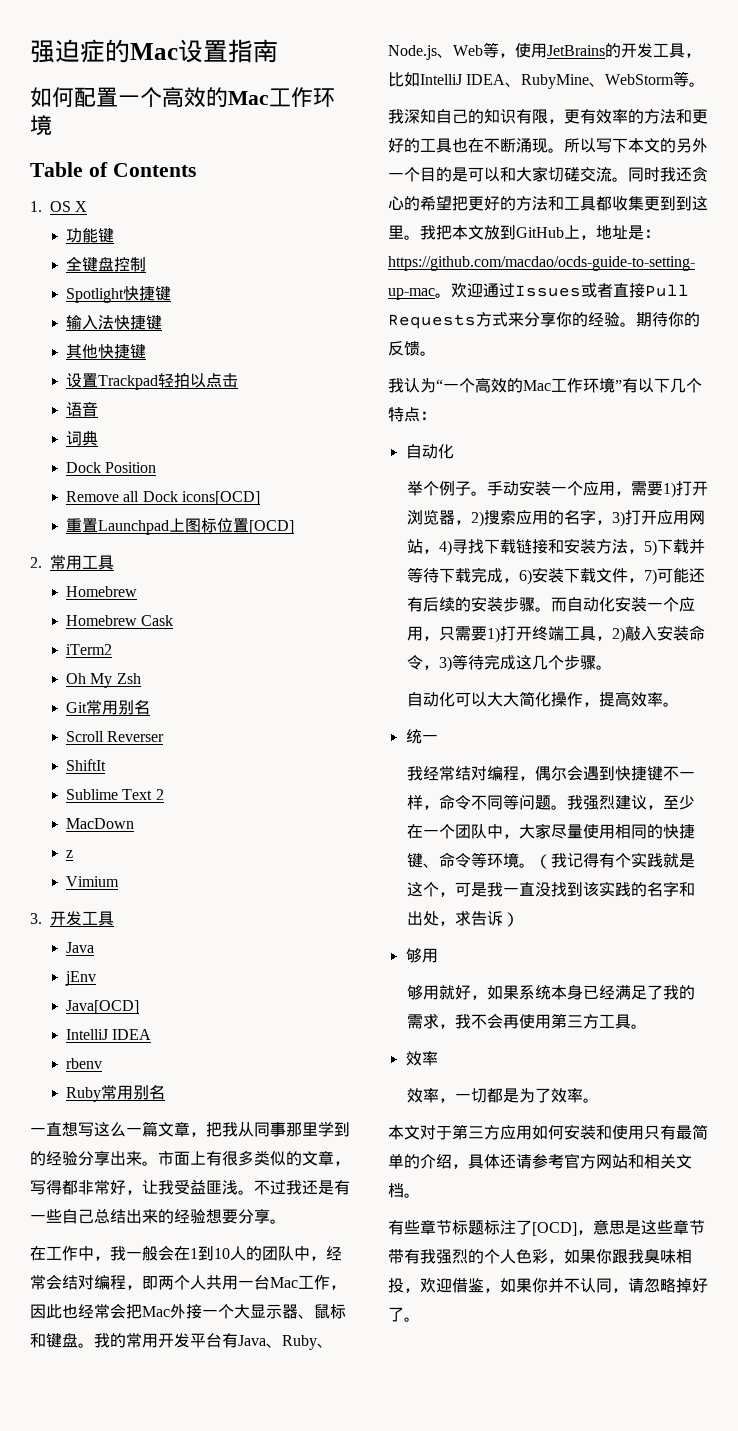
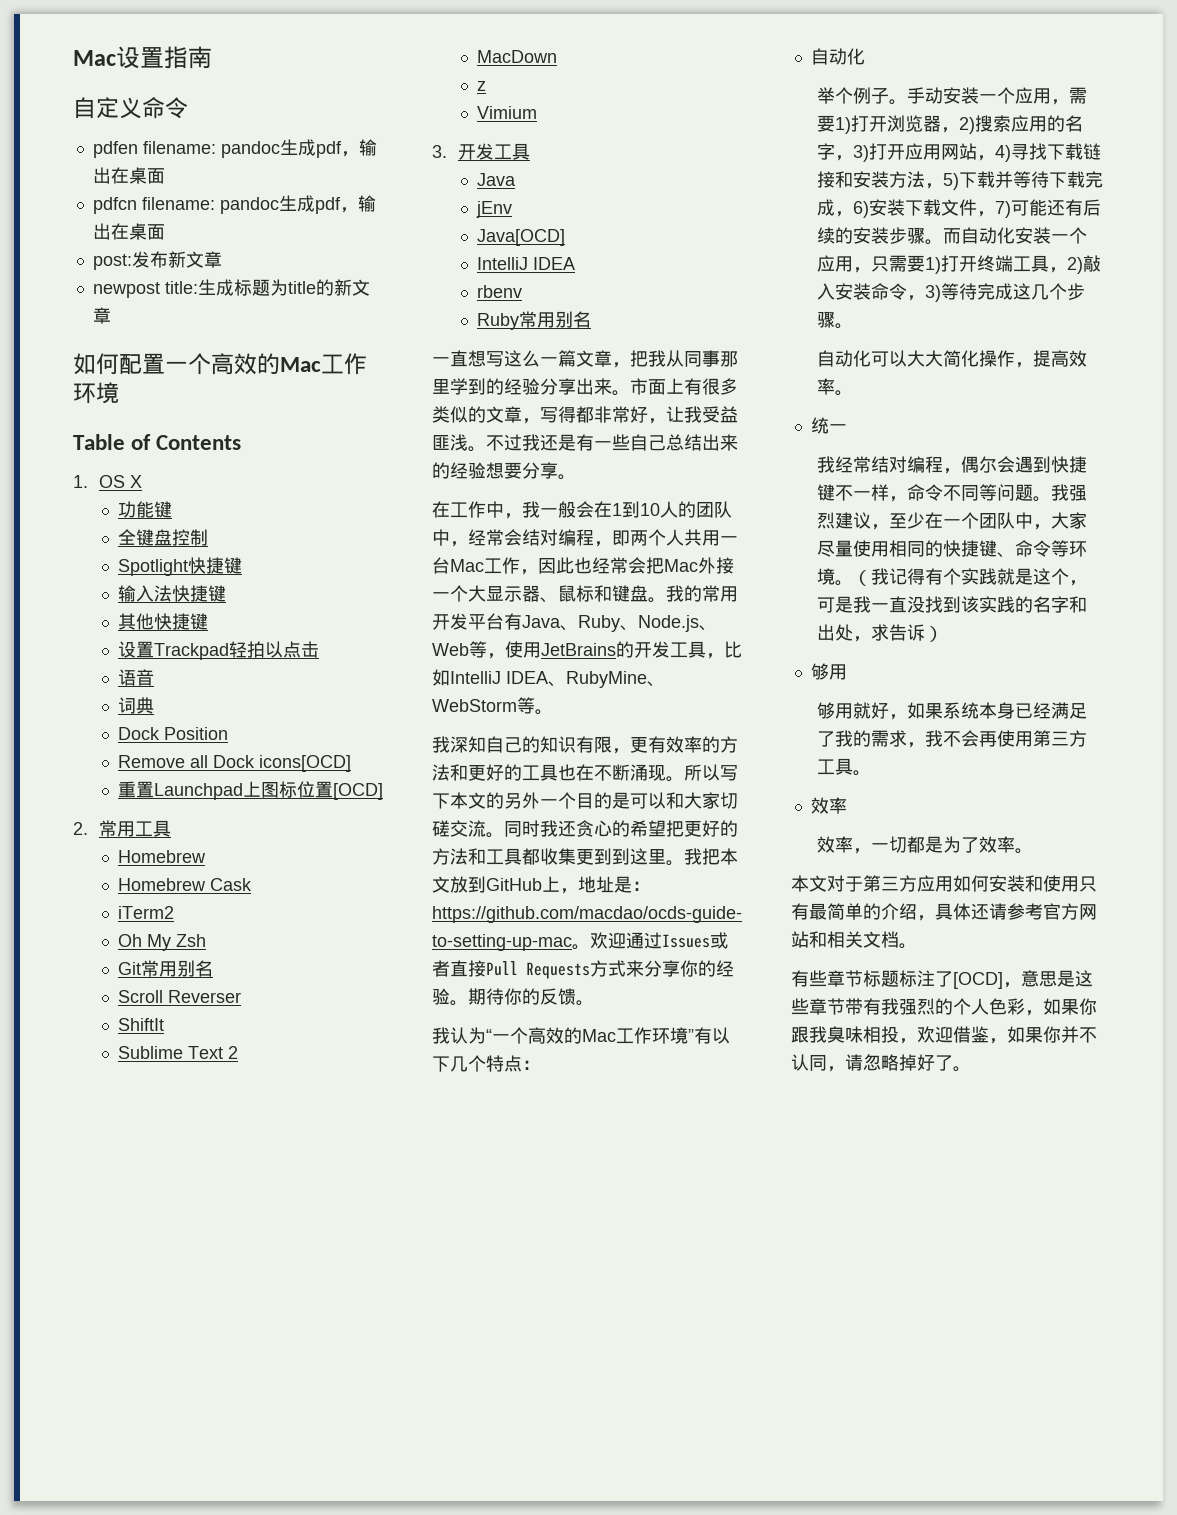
- 强迫症的Mac设置指南
+ Mac设置指南
+ 自定义命令
+ pdfen filename: pandoc生成pdf，输出在桌面
+ pdfcn filename: pandoc生成pdf，输出在桌面
+ post:发布新文章
+ newpost title:生成标题为title的新文章

